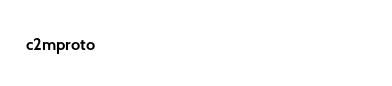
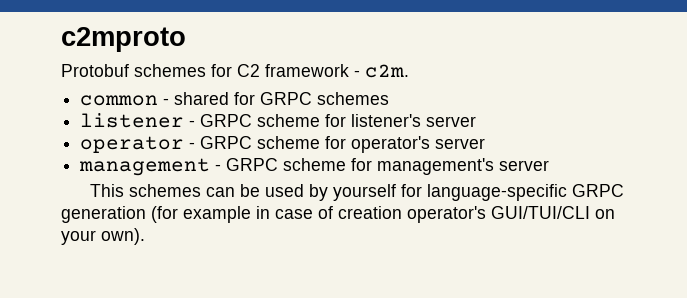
+ Protobuf schemes for C2 framework - c2m.
+ common - shared for GRPC schemes
+ listener - GRPC scheme for listener's server
+ operator - GRPC scheme for operator's server
+ management - GRPC scheme for management's server
+ This schemes can be used by yourself for language-specific GRPC generation (for example in case of creation operator's GUI/TUI/CLI on your own).

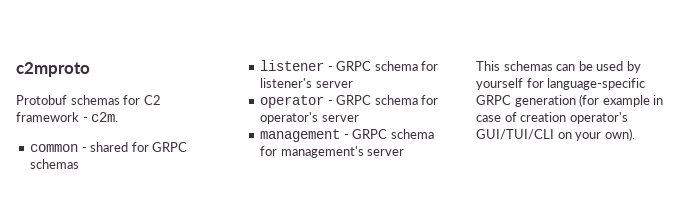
- Protobuf schemes for C2 framework - c2m.
+ Protobuf schemas for C2 framework - c2m.
- common - shared for GRPC schemes
+ common - shared for GRPC schemas
- listener - GRPC scheme for listener's server
+ listener - GRPC schema for listener's server
- operator - GRPC scheme for operator's server
+ operator - GRPC schema for operator's server
- management - GRPC scheme for management's server
+ management - GRPC schema for management's server
- This schemes can be used by yourself for language-specific GRPC generation (for example in case of creation operator's GUI/TUI/CLI on your own).
+ This schemas can be used by yourself for language-specific GRPC generation (for example in case of creation operator's GUI/TUI/CLI on your own).

